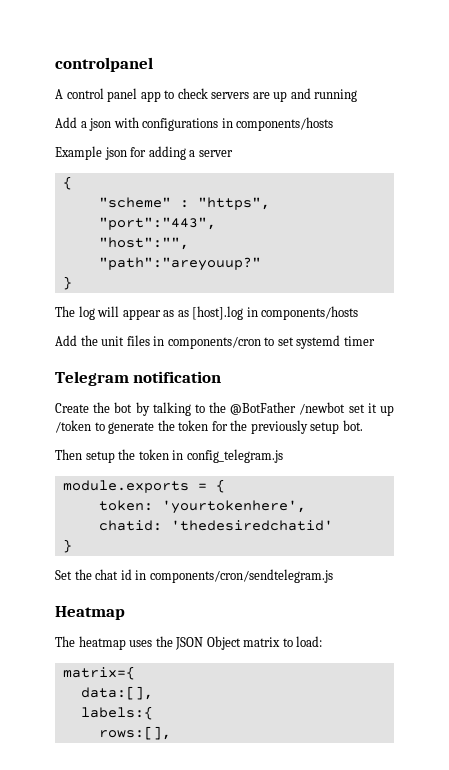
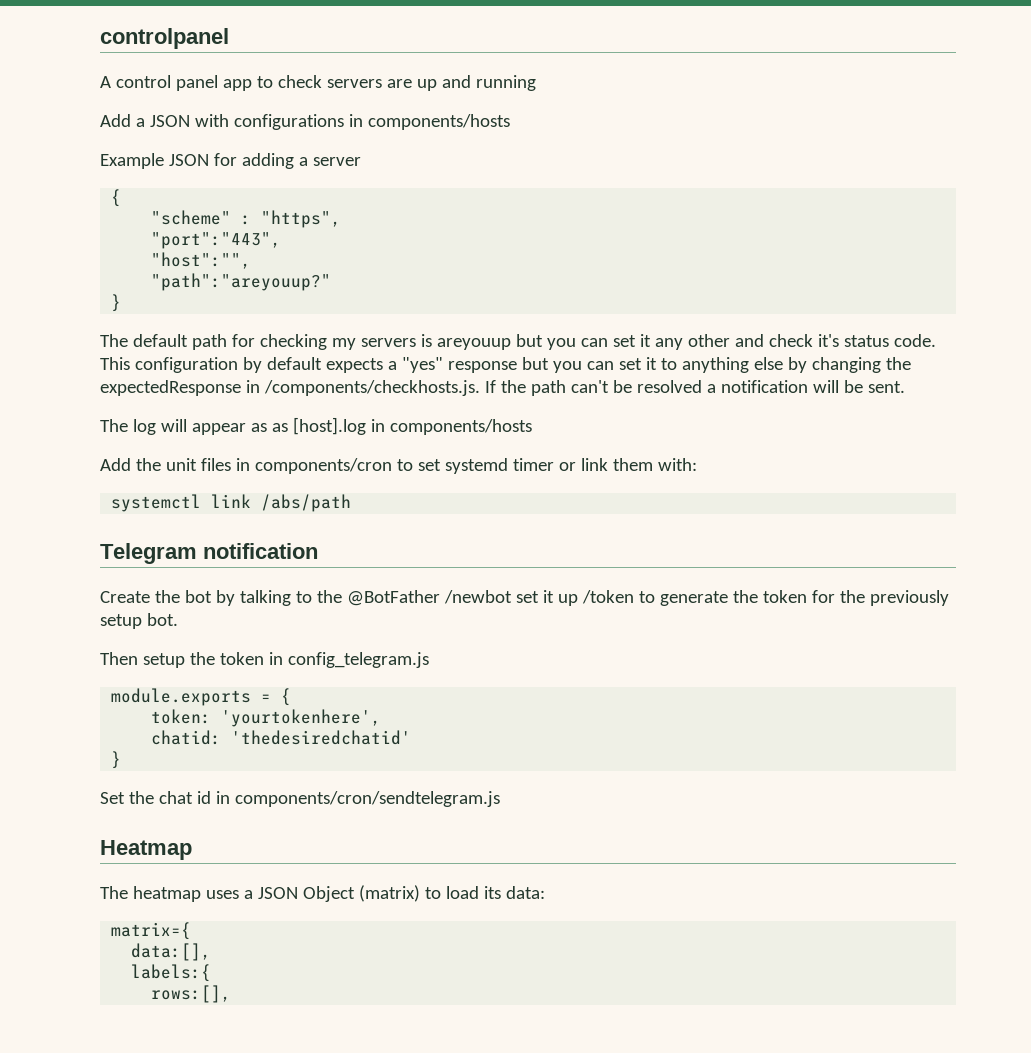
- Add a json with configurations in components/hosts
+ Add a JSON with configurations in components/hosts
- Example json for adding a server
+ Example JSON for adding a server
+ The default path for checking my servers is areyouup but you can set it any other and check it's status code. This configuration by default expects a "yes" response but you can set it to anything else by changing the expectedResponse in /components/checkhosts.js. If the path can't be resolved a notification will be sent.
- Add the unit files in components/cron to set systemd timer
+ Add the unit files in components/cron to set systemd timer or link them with:
+ systemctl link /abs/path
- The heatmap uses the JSON Object matrix to load:
+ The heatmap uses a JSON Object (matrix) to load its data:

